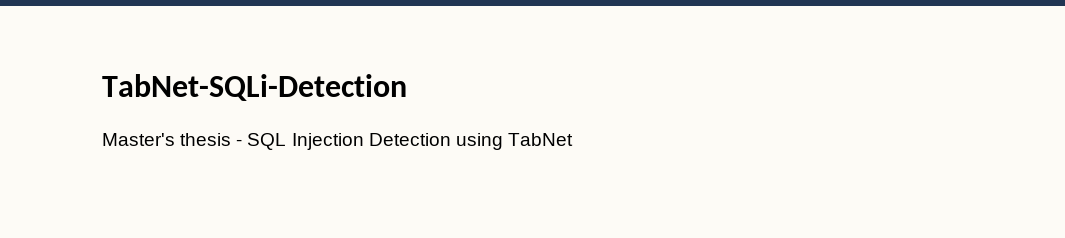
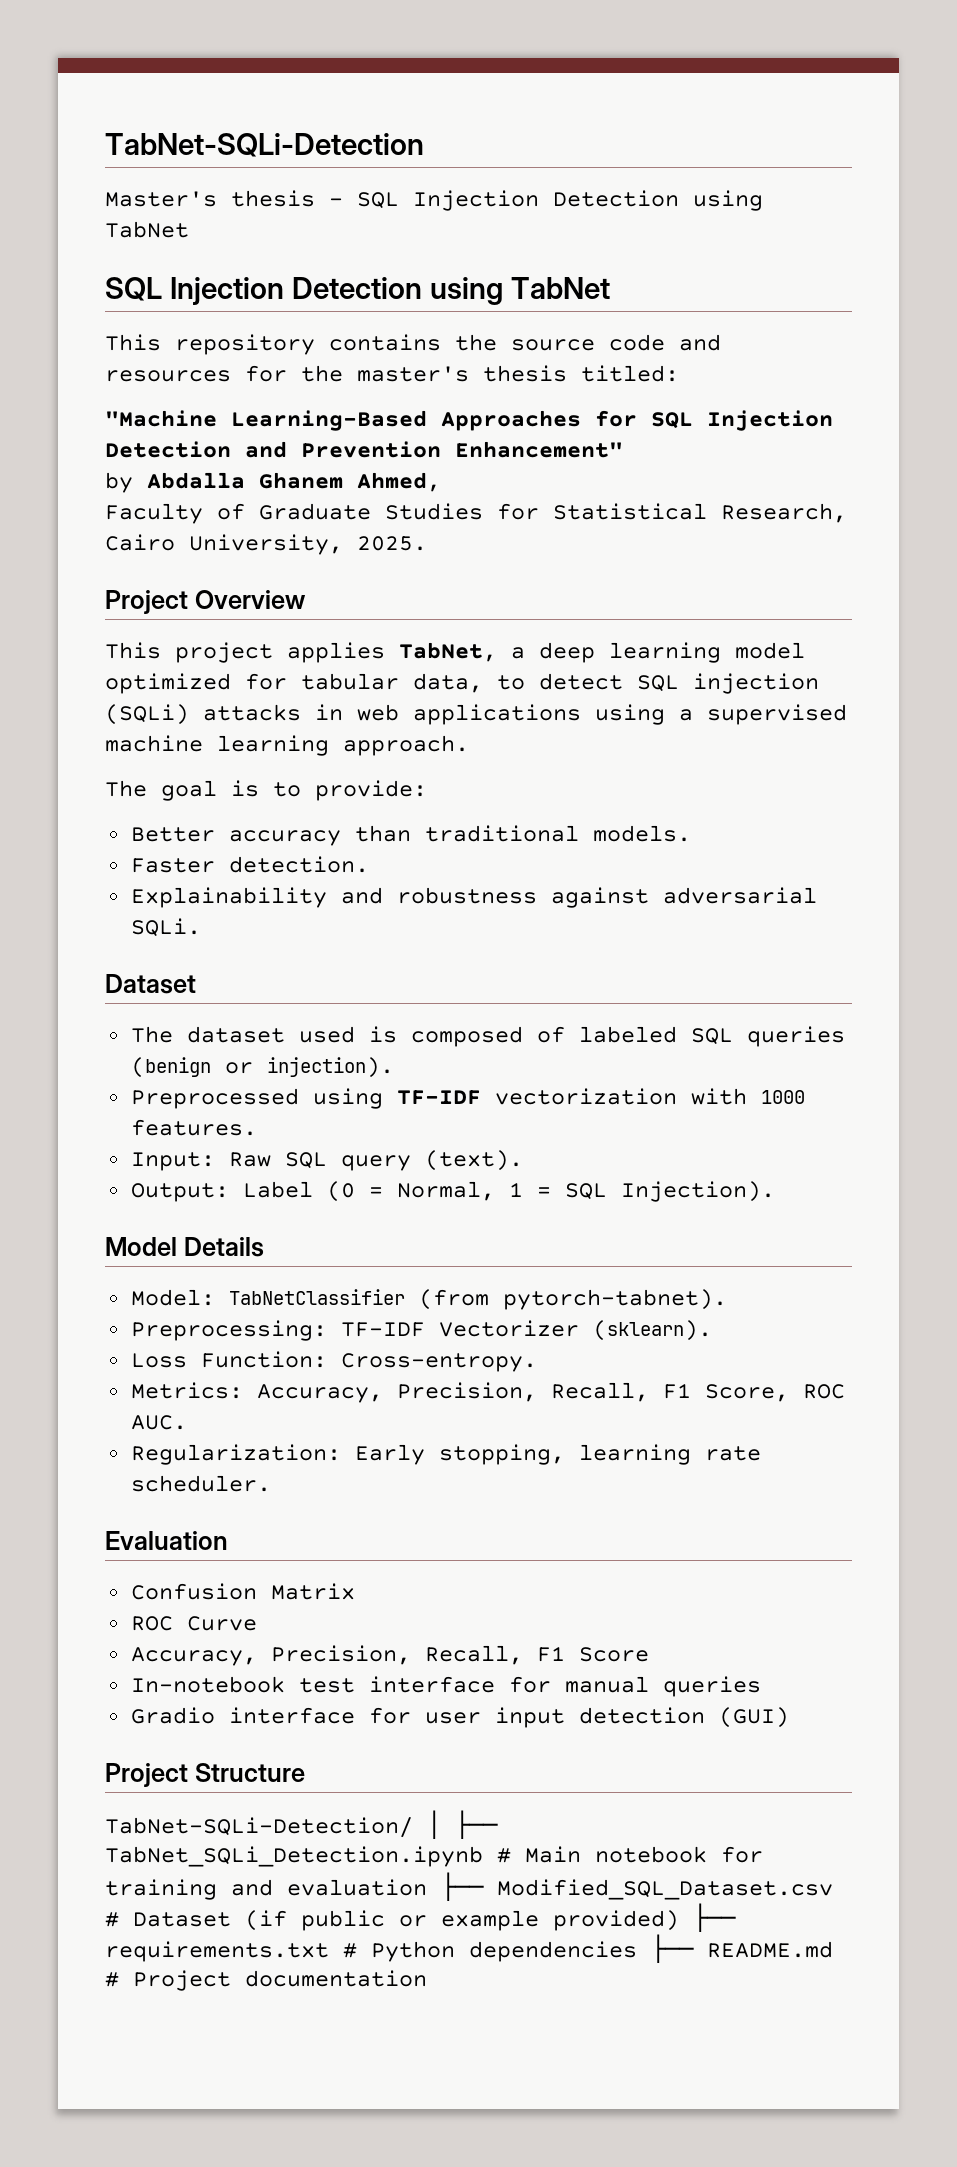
  Master's thesis - SQL Injection Detection using TabNet
+ SQL Injection Detection using TabNet
+ This repository contains the source code and resources for the master's thesis titled:
+ "Machine Learning-Based Approaches for SQL Injection Detection and Prevention Enhancement"
+ by Abdalla Ghanem Ahmed,
+ Faculty of Graduate Studies for Statistical Research, Cairo University, 2025.
+ Project Overview
+ This project applies TabNet, a deep learning model optimized for tabular data, to detect SQL injection (SQLi) attacks in web applications using a supervised machine learning approach.
+ The goal is to provide:
+ Better accuracy than traditional models.
+ Faster detection.
+ Explainability and robustness against adversarial SQLi.
+ Dataset
+ The dataset used is composed of labeled SQL queries (benign or injection).
+ Preprocessed using TF-IDF vectorization with 1000 features.
+ Input: Raw SQL query (text).
+ Output: Label (0 = Normal, 1 = SQL Injection).
+ Model Details
+ Model: TabNetClassifier (from pytorch-tabnet).
+ Preprocessing: TF-IDF Vectorizer (sklearn).
+ Loss Function: Cross-entropy.
+ Metrics: Accuracy, Precision, Recall, F1 Score, ROC AUC.
+ Regularization: Early stopping, learning rate scheduler.
+ Evaluation
+ Confusion Matrix
+ ROC Curve
+ Accuracy, Precision, Recall, F1 Score
+ In-notebook test interface for manual queries
+ Gradio interface for user input detection (GUI)
+ Project Structure
+ TabNet-SQLi-Detection/ │ ├── TabNet_SQLi_Detection.ipynb # Main notebook for training and evaluation ├── Modified_SQL_Dataset.csv # Dataset (if public or example provided) ├── requirements.txt # Python dependencies ├── README.md # Project documentation

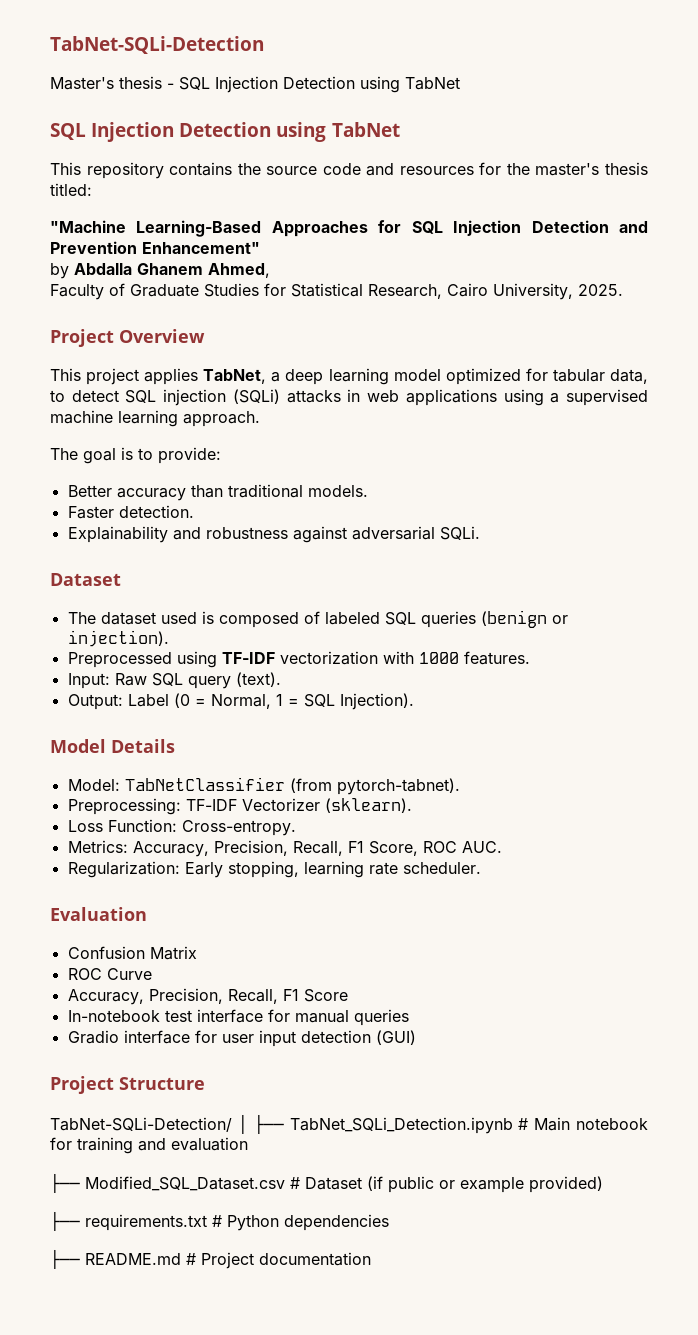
- TabNet-SQLi-Detection/ │ ├── TabNet_SQLi_Detection.ipynb # Main notebook for training and evaluation ├── Modified_SQL_Dataset.csv # Dataset (if public or example provided) ├── requirements.txt # Python dependencies ├── README.md # Project documentation
+ TabNet-SQLi-Detection/ │ ├── TabNet_SQLi_Detection.ipynb # Main notebook for training and evaluation
+ ├── Modified_SQL_Dataset.csv # Dataset (if public or example provided)
+ ├── requirements.txt # Python dependencies
+ ├── README.md # Project documentation

